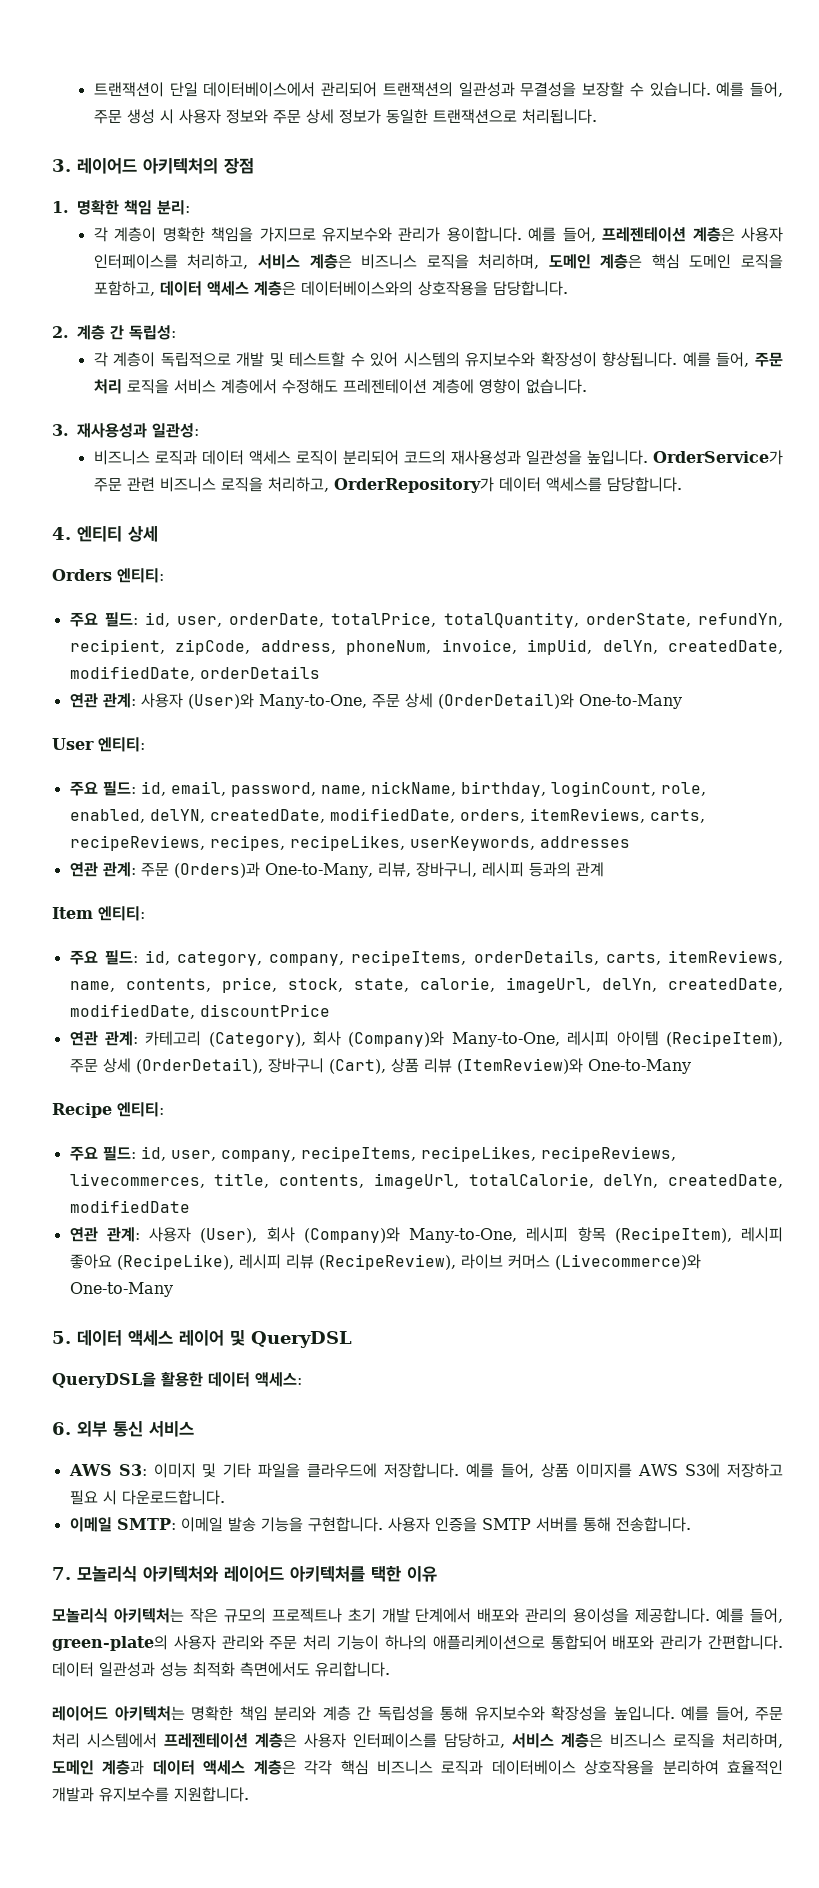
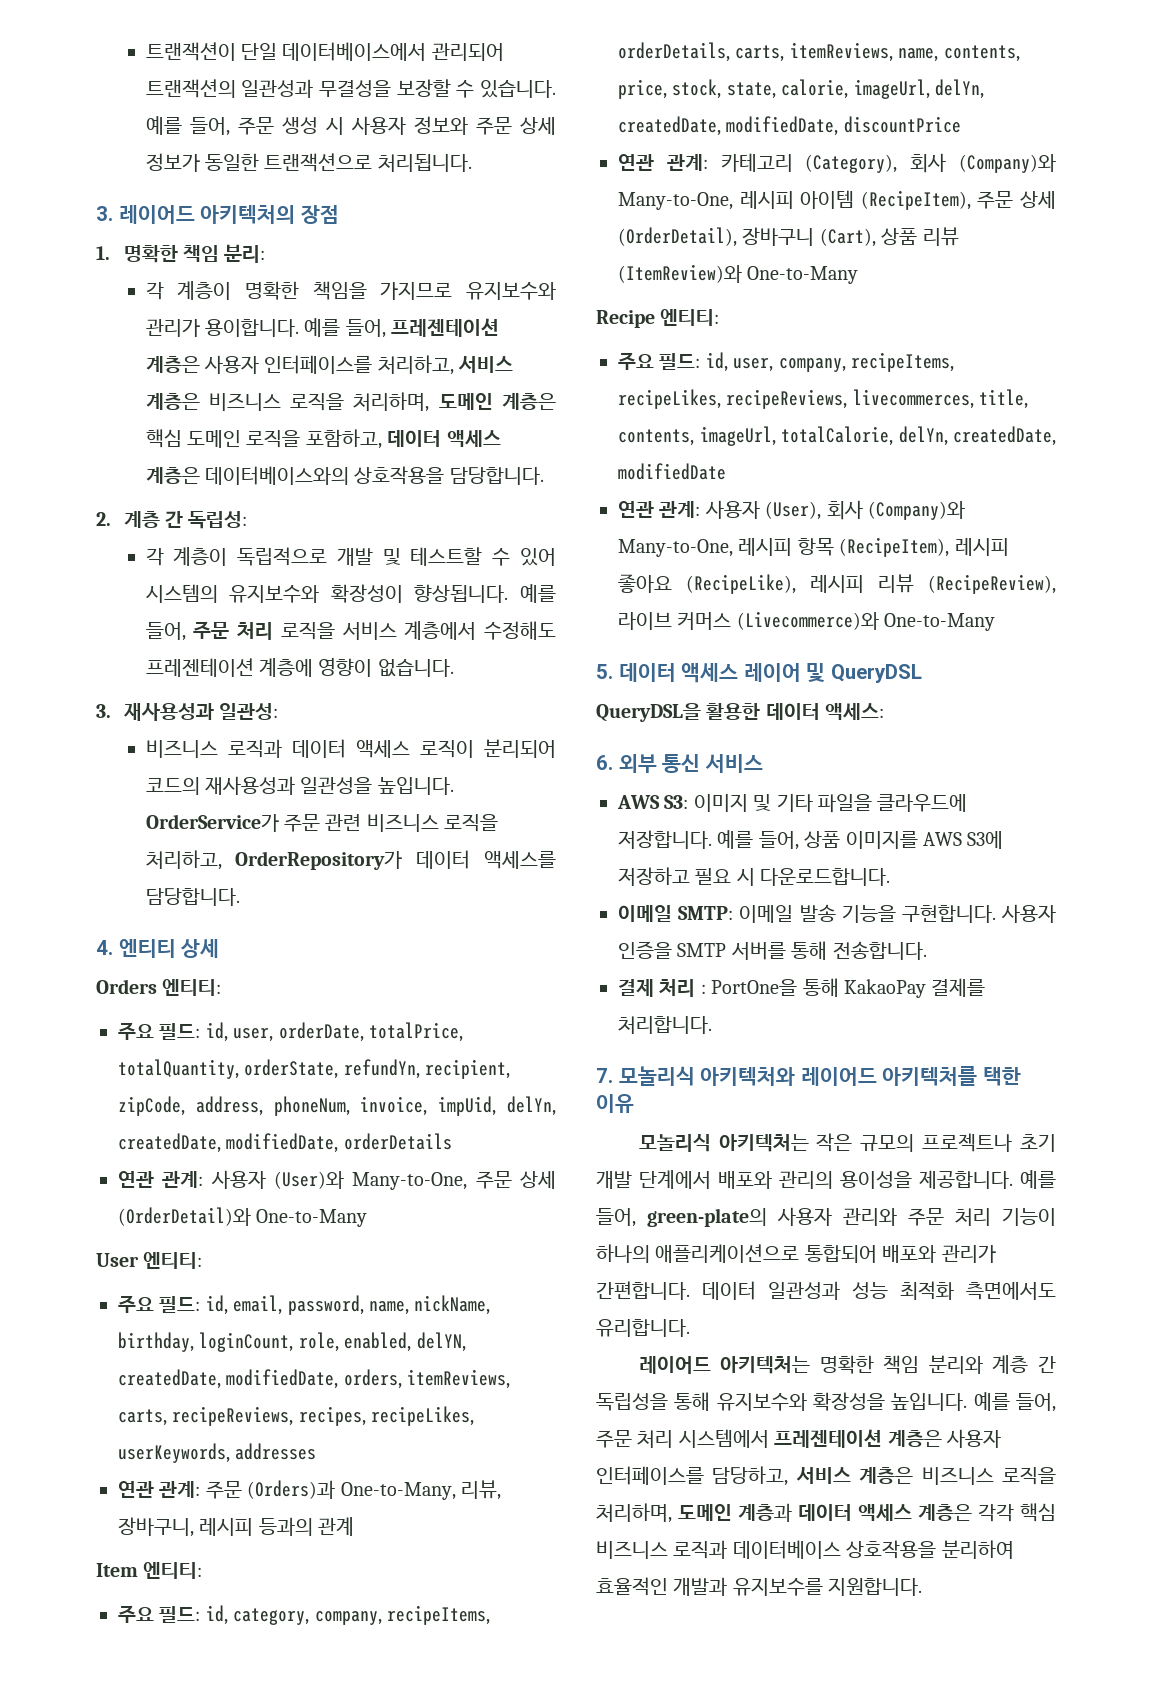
+ 결제 처리 : PortOne을 통해 KakaoPay 결제를 처리합니다.

